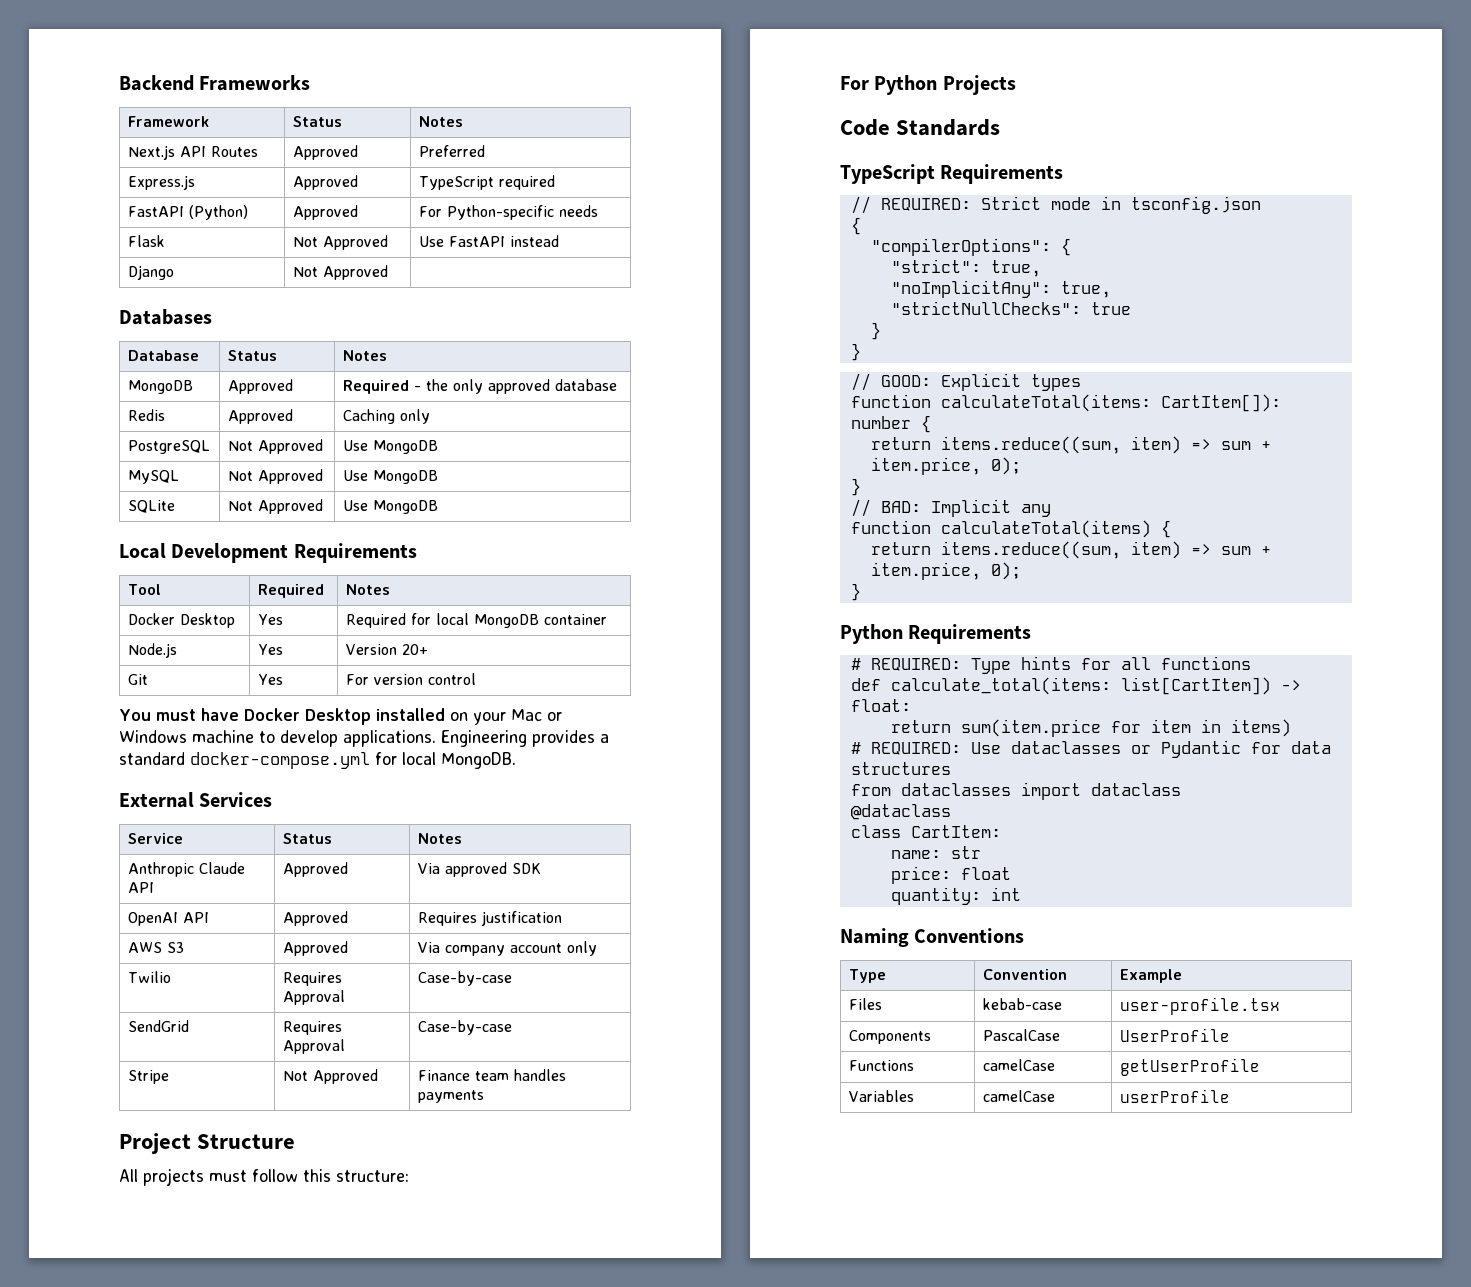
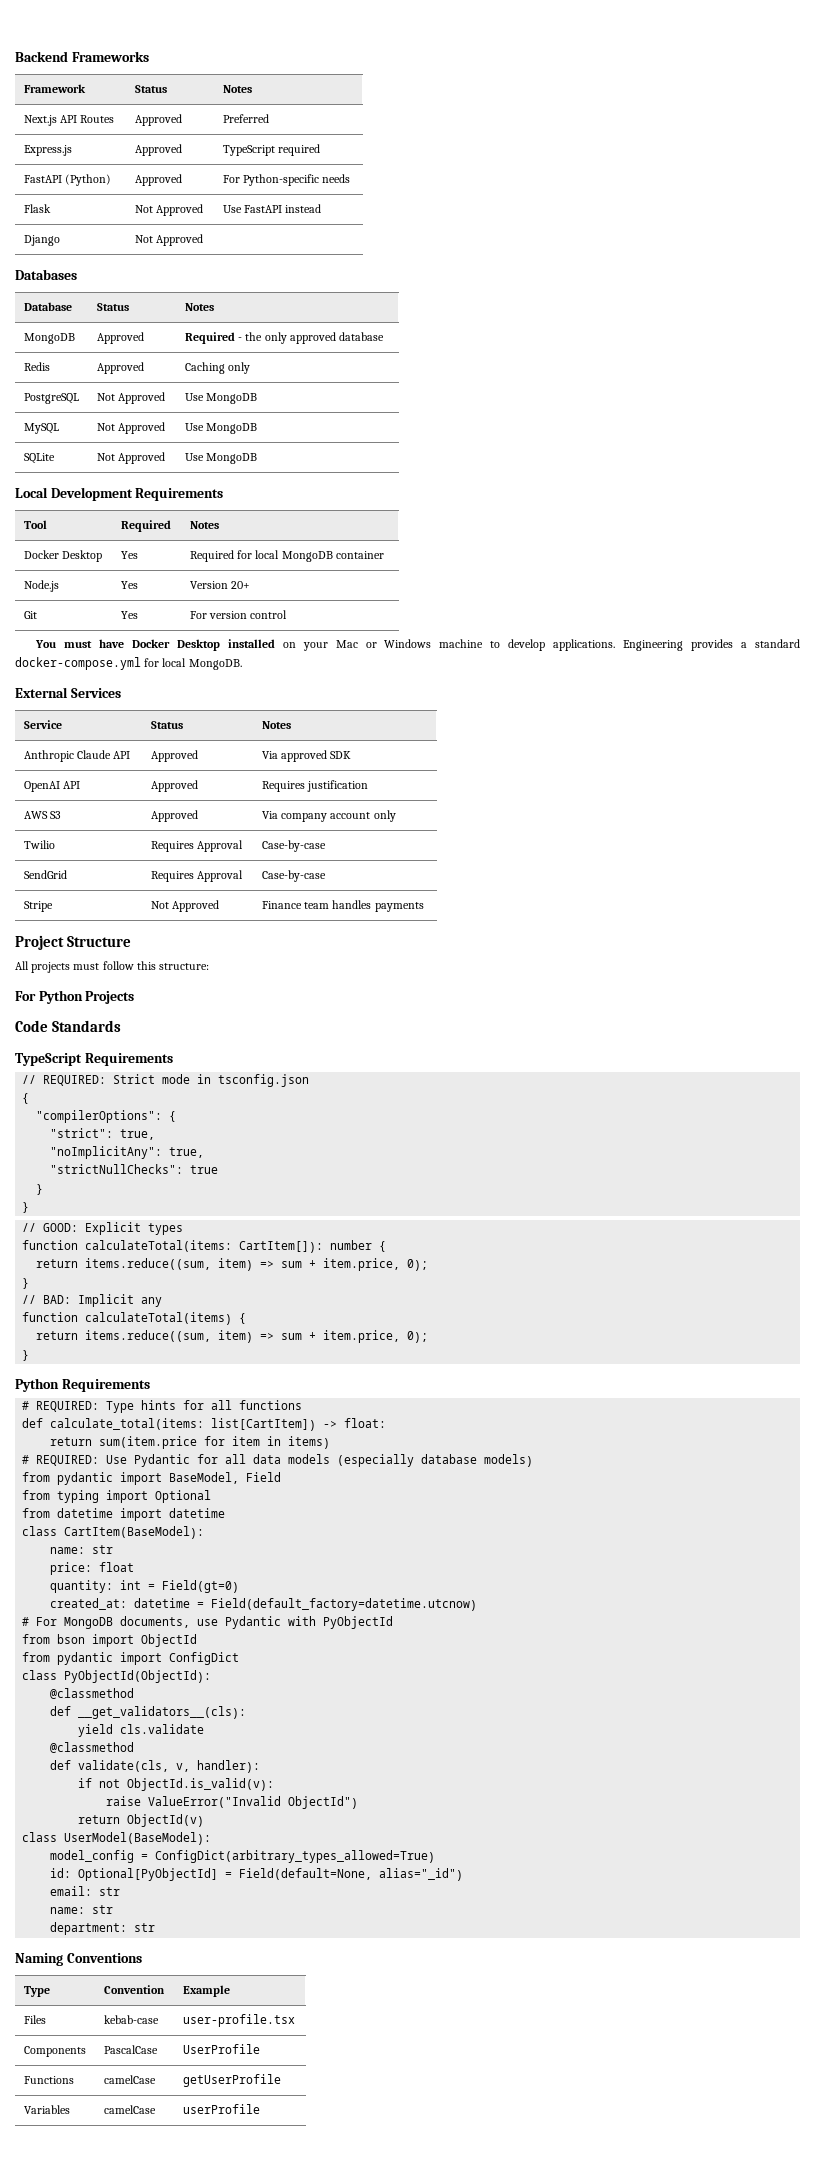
- # REQUIRED: Use dataclasses or Pydantic for data structures
- from dataclasses import dataclass
- @dataclass
- class CartItem:
+ # REQUIRED: Use Pydantic for all data models (especially database models)
+ from pydantic import BaseModel, Field
+ from typing import Optional
+ from datetime import datetime
+ class CartItem(BaseModel):
- quantity: int
+ quantity: int = Field(gt=0)
+ created_at: datetime = Field(default_factory=datetime.utcnow)
+ # For MongoDB documents, use Pydantic with PyObjectId
+ from bson import ObjectId
+ from pydantic import ConfigDict
+ class PyObjectId(ObjectId):
+ @classmethod
+ def __get_validators__(cls):
+ yield cls.validate
+ @classmethod
+ def validate(cls, v, handler):
+ if not ObjectId.is_valid(v):
+ raise ValueError("Invalid ObjectId")
+ return ObjectId(v)
+ class UserModel(BaseModel):
+ model_config = ConfigDict(arbitrary_types_allowed=True)
+ id: Optional[PyObjectId] = Field(default=None, alias="_id")
+ email: str
+ name: str
+ department: str

